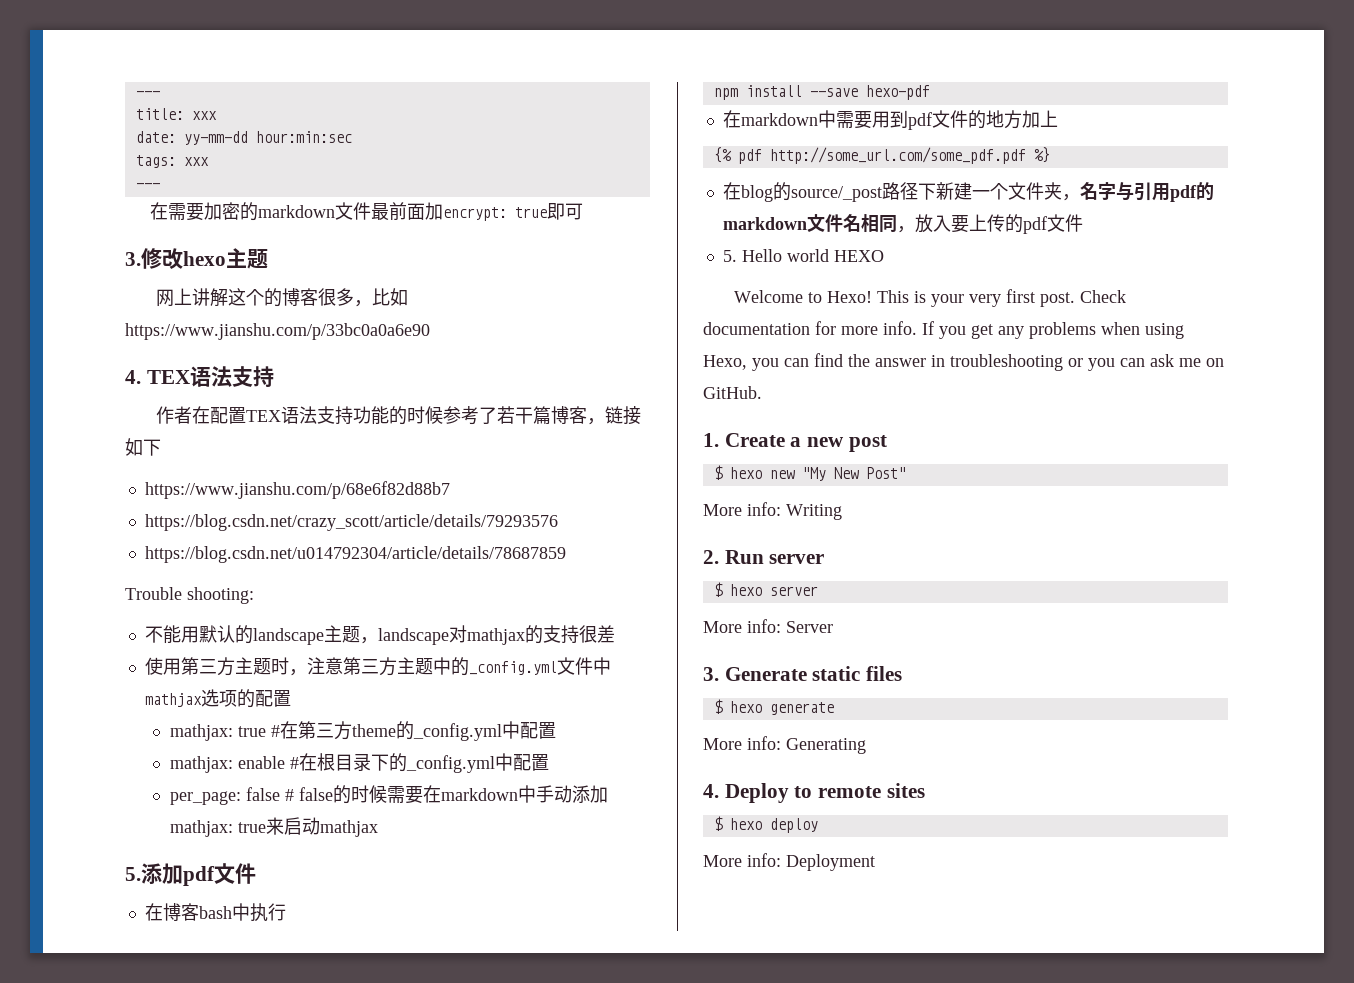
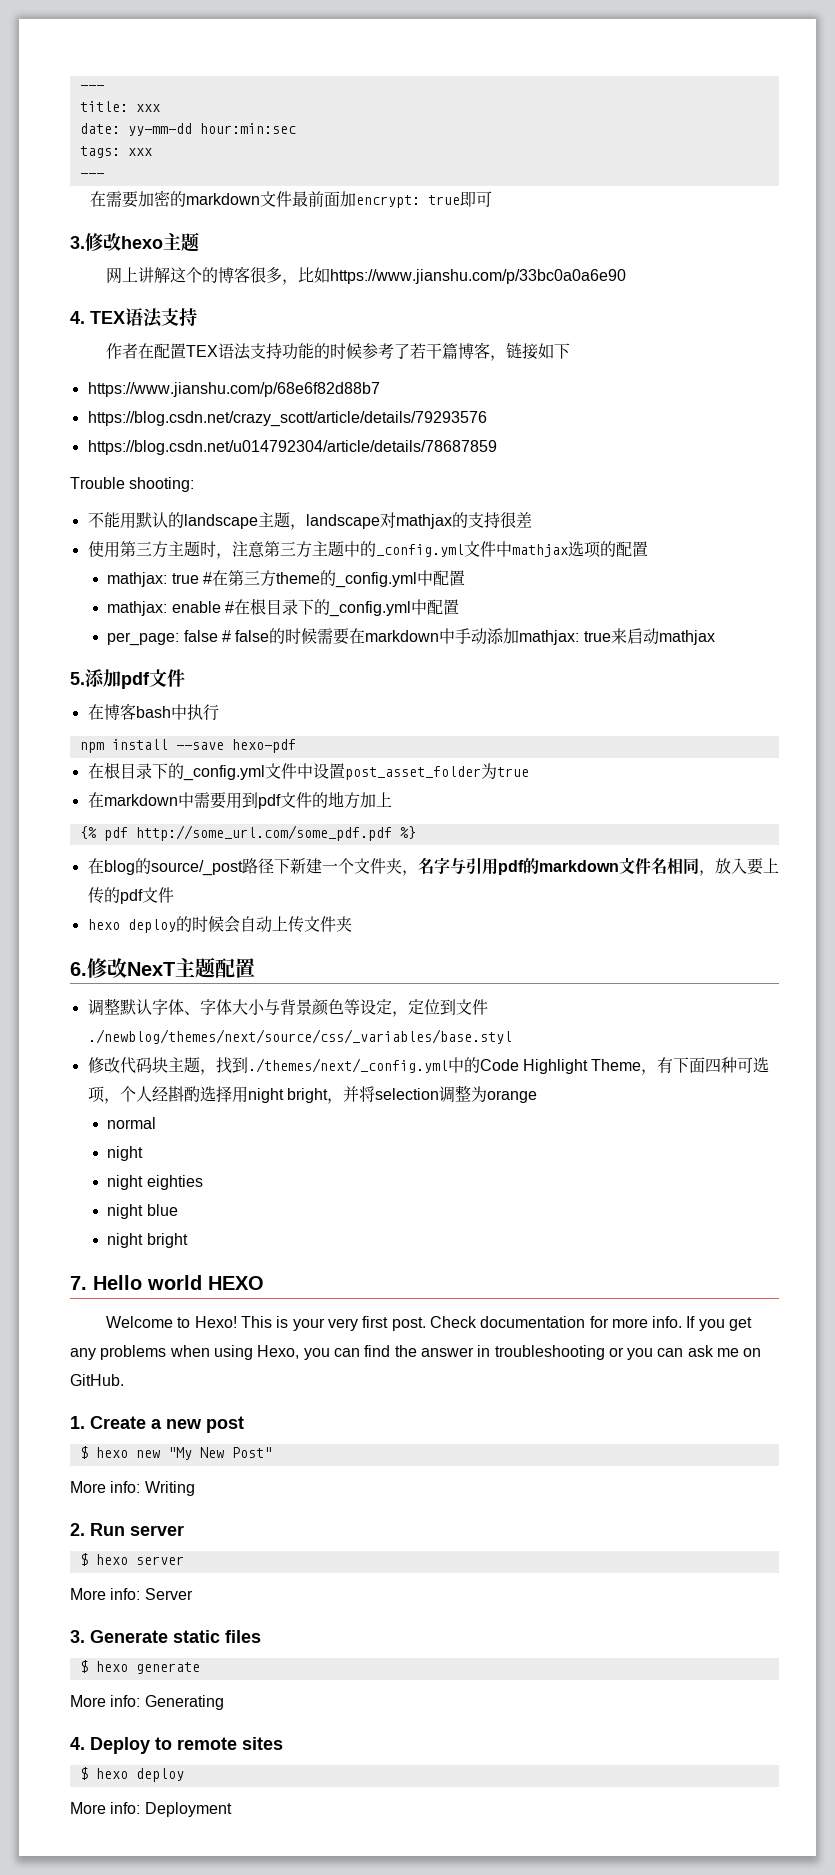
+ 在根目录下的_config.yml文件中设置post_asset_folder为true
- 5. Hello world HEXO
+ hexo deploy的时候会自动上传文件夹
+ 6.修改NexT主题配置
+ 调整默认字体、字体大小与背景颜色等设定，定位到文件./newblog/themes/next/source/css/_variables/base.styl
+ 修改代码块主题，找到./themes/next/_config.yml中的Code Highlight Theme，有下面四种可选项，个人经斟酌选择用night bright，并将selection调整为orange
+ normal
+ night
+ night eighties
+ night blue
+ night bright
+ 7. Hello world HEXO

